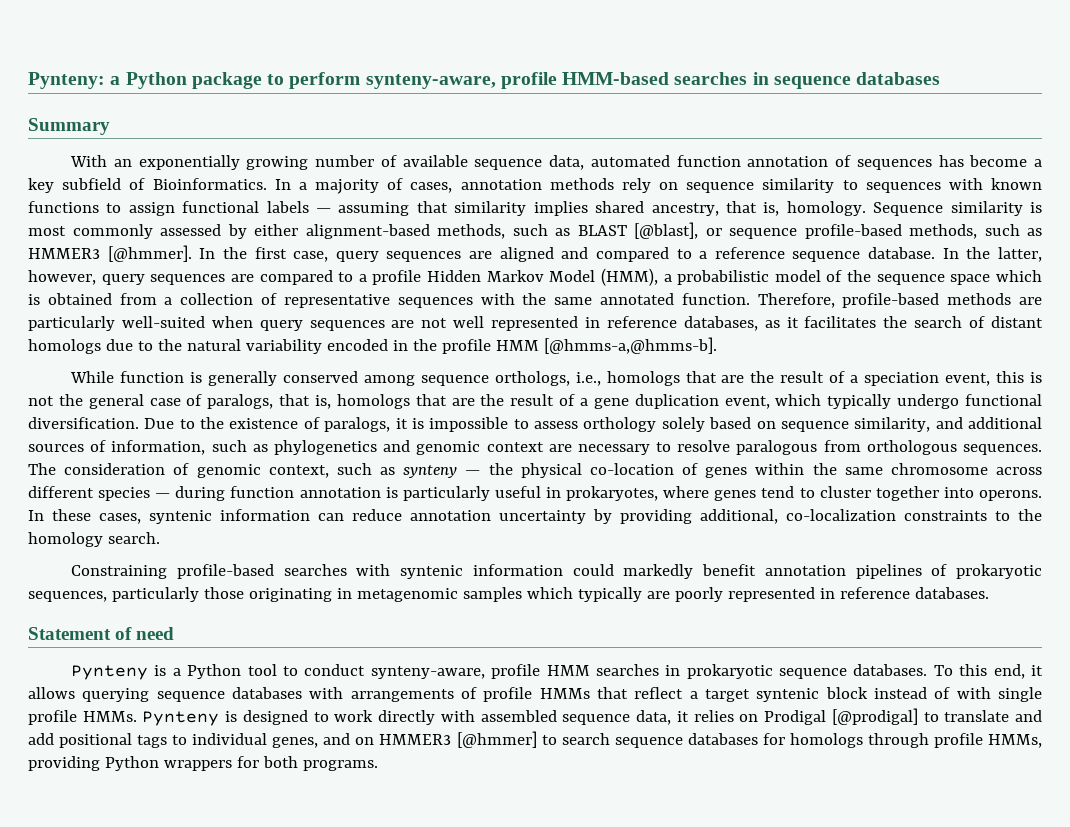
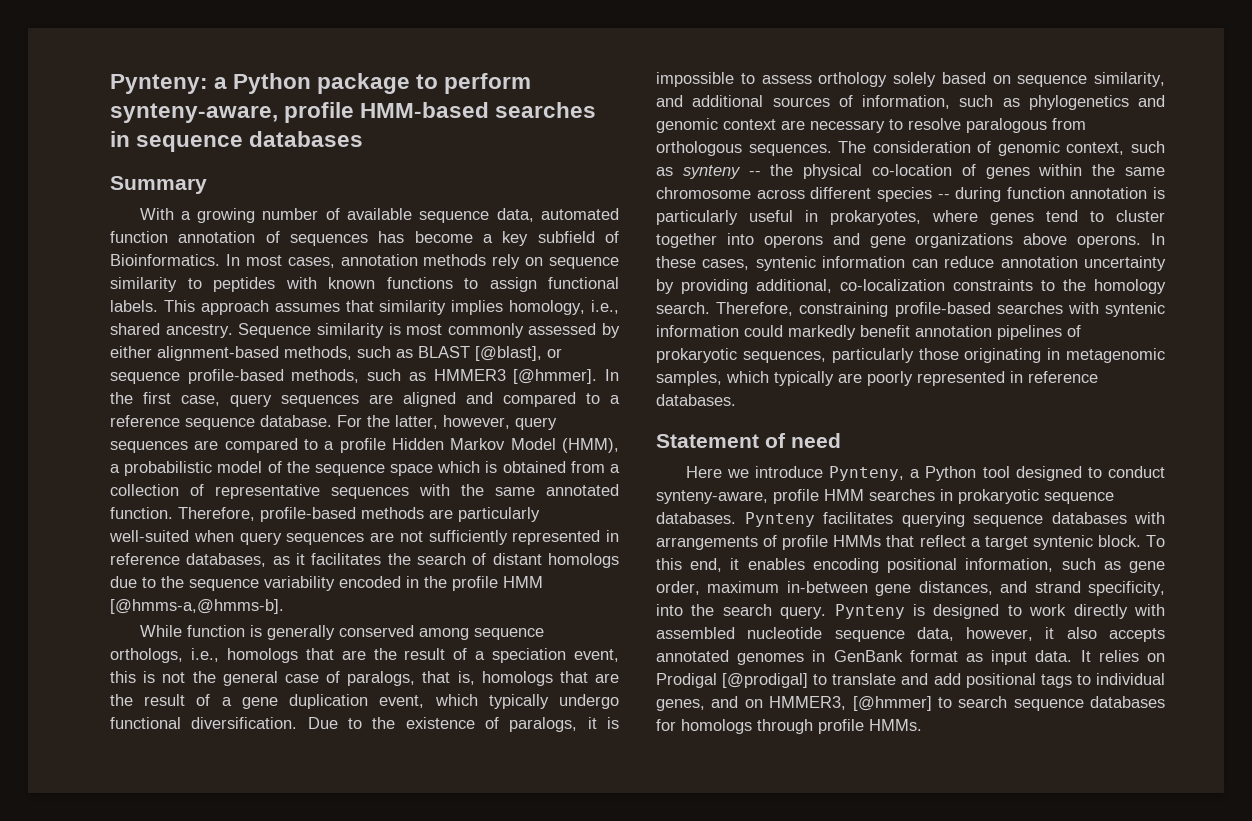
- With an exponentially growing number of available sequence data, automated function annotation of sequences has become a key subfield of Bioinformatics.
+ With a growing number of available sequence data, automated function annotation of sequences has become a key subfield of Bioinformatics.
- In a majority of cases, annotation methods rely on sequence similarity to sequences with known functions to assign functional labels — assuming that similarity implies shared ancestry, that is, homology.
+ In most cases, annotation methods rely on sequence similarity to peptides with known functions to assign functional labels. This approach assumes that similarity implies homology, i.e., shared ancestry.
- In the latter, however, query sequences are compared to a profile Hidden Markov Model (HMM), a probabilistic model of the sequence space which is obtained from a collection of representative sequences with the same annotated function.
+ For the latter, however, query sequences are compared to a profile Hidden Markov Model (HMM), a probabilistic model of the sequence space which is obtained from a collection of representative sequences with the same annotated function.
- Therefore, profile-based methods are particularly well-suited when query sequences are not well represented in reference databases, as it facilitates the search of distant homologs due to the natural variability encoded in the profile HMM [@hmms-a,@hmms-b].
+ Therefore, profile-based methods are particularly well-suited when query sequences are not sufficiently represented in reference databases, as it facilitates the search of distant homologs due to the sequence variability encoded in the profile HMM [@hmms-a,@hmms-b].
- The consideration of genomic context, such as synteny — the physical co-location of genes within the same chromosome across different species — during function annotation is particularly useful in prokaryotes, where genes tend to cluster together into operons.
+ The consideration of genomic context, such as synteny -- the physical co-location of genes within the same chromosome across different species -- during function annotation is particularly useful in prokaryotes, where genes tend to cluster together into operons and gene organizations above operons.
- In these cases, syntenic information can reduce annotation uncertainty by providing additional, co-localization constraints to the homology search.
- Constraining profile-based searches with syntenic information could markedly benefit annotation pipelines of prokaryotic sequences, particularly those originating in metagenomic samples which typically are poorly represented in reference databases.
+ In these cases, syntenic information can reduce annotation uncertainty by providing additional, co-localization constraints to the homology search. Therefore, constraining profile-based searches with syntenic information could markedly benefit annotation pipelines of prokaryotic sequences, particularly those originating in metagenomic samples, which typically are poorly represented in reference databases.
- Pynteny is a Python tool to conduct synteny-aware, profile HMM searches in prokaryotic sequence databases.
+ Here we introduce Pynteny, a Python tool designed to conduct synteny-aware, profile HMM searches in prokaryotic sequence databases.
- To this end, it allows querying sequence databases with arrangements of profile HMMs that reflect a target syntenic block instead of with single profile HMMs.
+ Pynteny facilitates querying sequence databases with arrangements of profile HMMs that reflect a target syntenic block. To this end, it enables encoding positional information, such as gene order, maximum in-between gene distances, and strand specificity, into the search query.
- Pynteny is designed to work directly with assembled sequence data, it relies on Prodigal [@prodigal] to translate and add positional tags to individual genes, and on HMMER3 [@hmmer] to search sequence databases for homologs through profile HMMs, providing Python wrappers for both programs.
+ Pynteny is designed to work directly with assembled nucleotide sequence data, however, it also accepts annotated genomes in GenBank format as input data. It relies on Prodigal [@prodigal] to translate and add positional tags to individual genes, and on HMMER3, [@hmmer] to search sequence databases for homologs through profile HMMs.

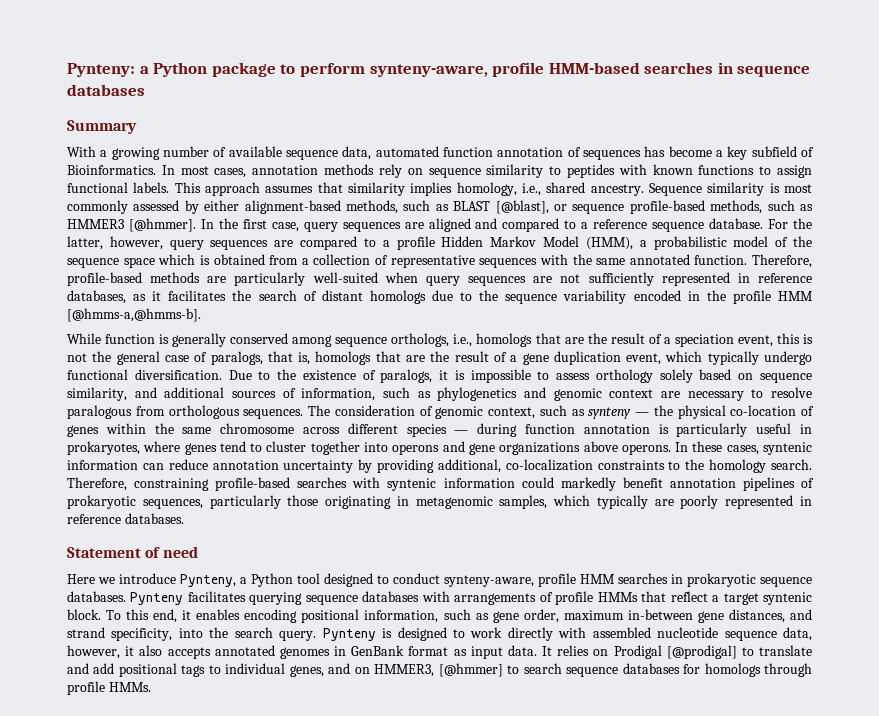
- The consideration of genomic context, such as synteny -- the physical co-location of genes within the same chromosome across different species -- during function annotation is particularly useful in prokaryotes, where genes tend to cluster together into operons and gene organizations above operons.
+ The consideration of genomic context, such as synteny — the physical co-location of genes within the same chromosome across different species — during function annotation is particularly useful in prokaryotes, where genes tend to cluster together into operons and gene organizations above operons.

